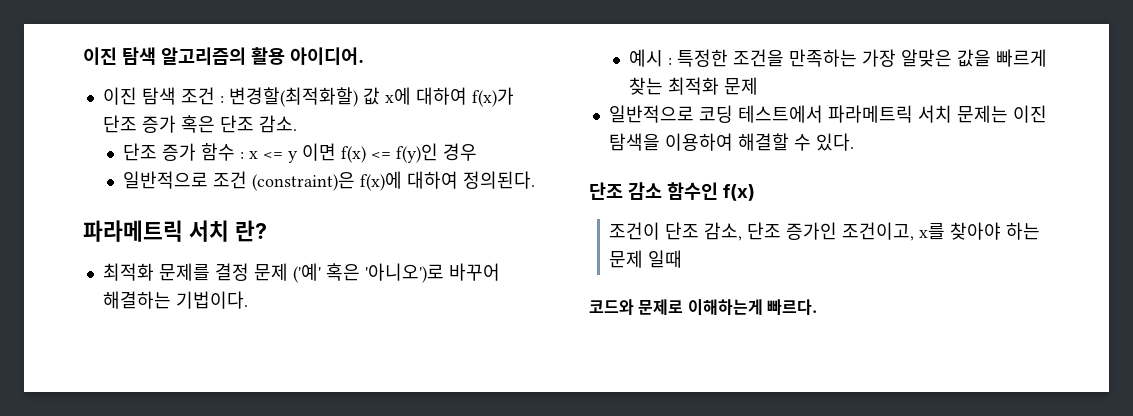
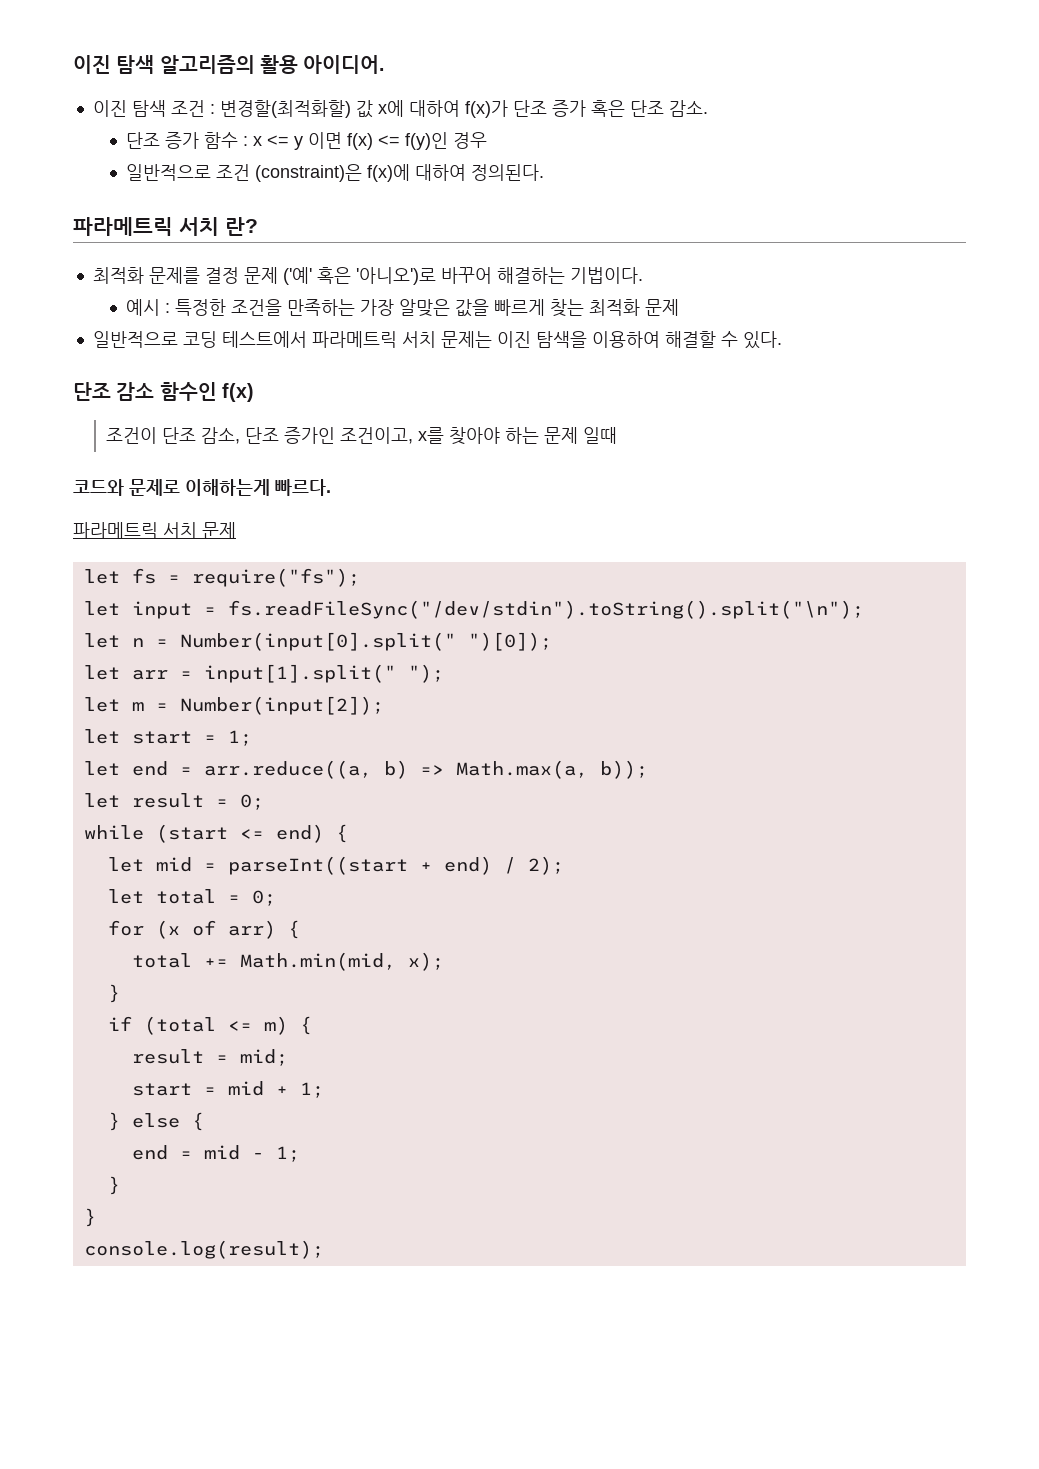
+ 파라메트릭 서치 문제
+ let fs = require("fs");
+ let input = fs.readFileSync("/dev/stdin").toString().split("\n");
+ let n = Number(input[0].split(" ")[0]);
+ let arr = input[1].split(" ");
+ let m = Number(input[2]);
+ let start = 1;
+ let end = arr.reduce((a, b) => Math.max(a, b));
+ let result = 0;
+ while (start <= end) {
+ let mid = parseInt((start + end) / 2);
+ let total = 0;
+ for (x of arr) {
+ total += Math.min(mid, x);
+ }
+ if (total <= m) {
+ result = mid;
+ start = mid + 1;
+ } else {
+ end = mid - 1;
+ }
+ }
+ console.log(result);

